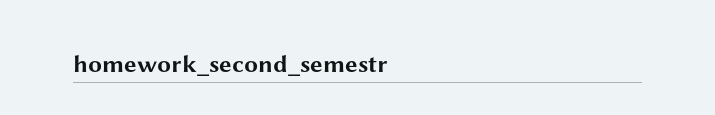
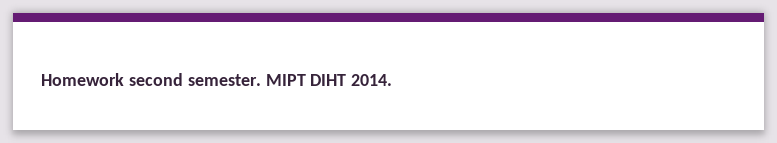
- homework_second_semestr
+ Homework second semester. MIPT DIHT 2014.

